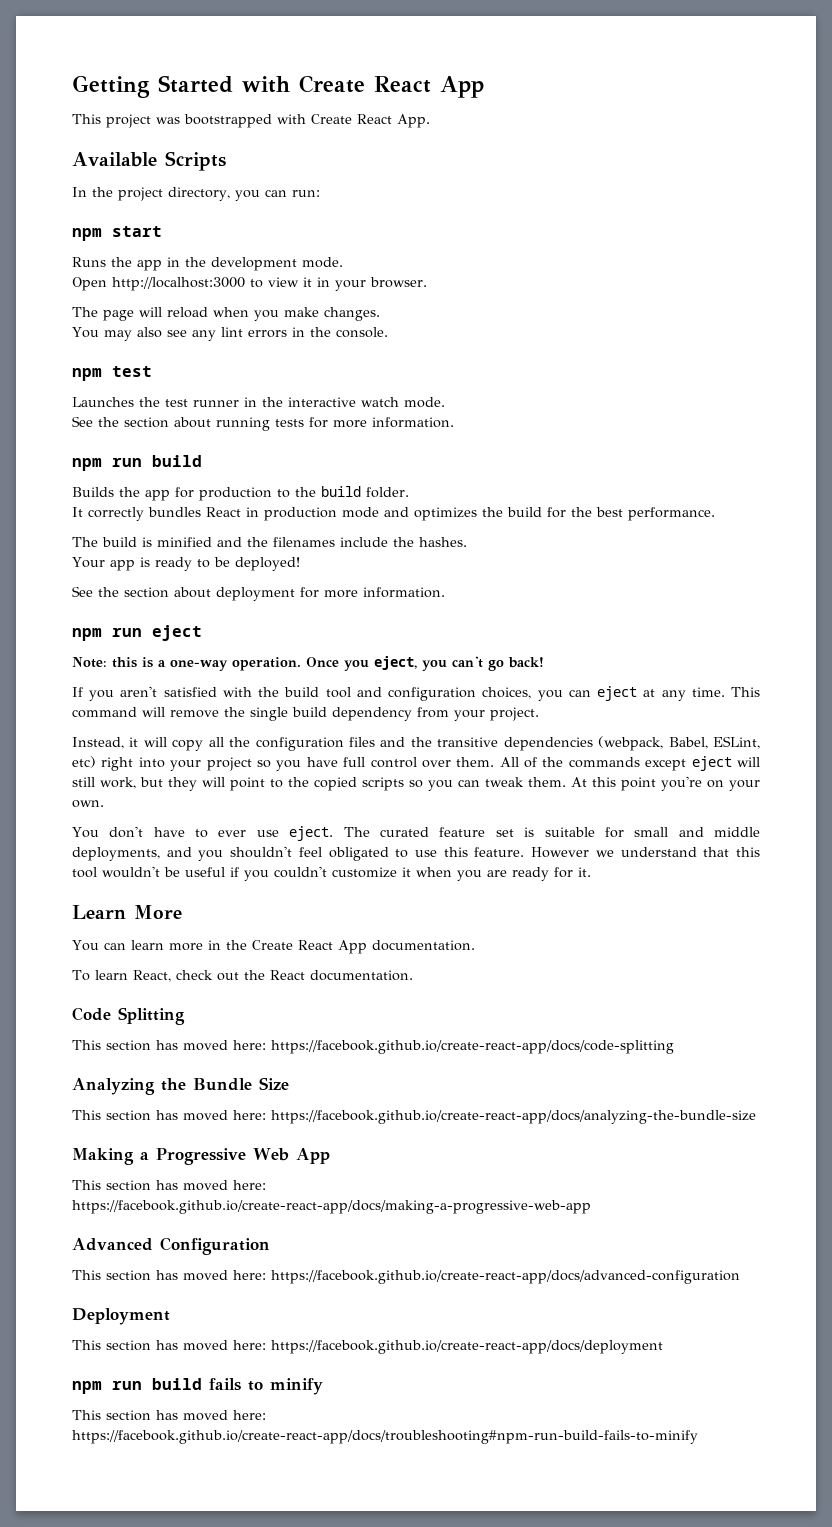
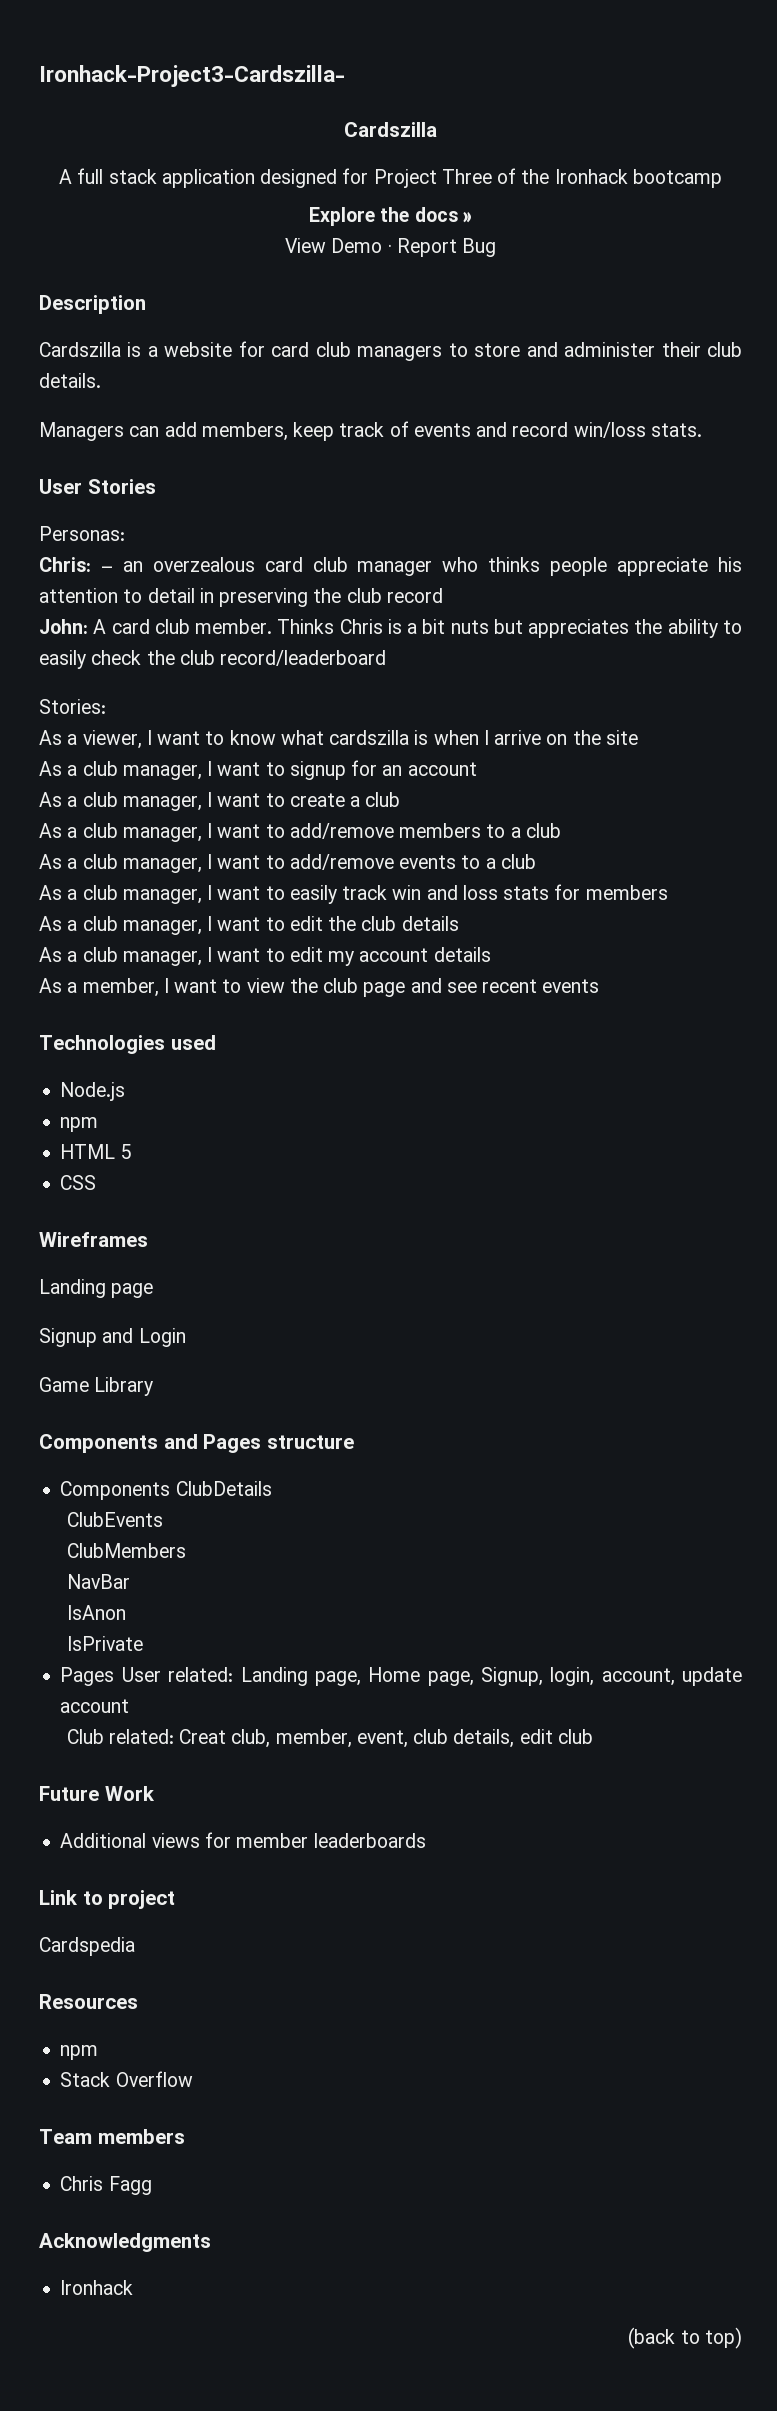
- Getting Started with Create React App
- This project was bootstrapped with Create React App.
- Available Scripts
- In the project directory, you can run:
- npm start
- Runs the app in the development mode.
- Open http://localhost:3000 to view it in your browser.
- The page will reload when you make changes.
- You may also see any lint errors in the console.
- npm test
- Launches the test runner in the interactive watch mode.
- See the section about running tests for more information.
- npm run build
- Builds the app for production to the build folder.
- It correctly bundles React in production mode and optimizes the build for the best performance.
- The build is minified and the filenames include the hashes.
- Your app is ready to be deployed!
- See the section about deployment for more information.
- npm run eject
- Note: this is a one-way operation. Once you eject, you can't go back!
- If you aren't satisfied with the build tool and configuration choices, you can eject at any time. This command will remove the single build dependency from your project.
- Instead, it will copy all the configuration files and the transitive dependencies (webpack, Babel, ESLint, etc) right into your project so you have full control over them. All of the commands except eject will still work, but they will point to the copied scripts so you can tweak them. At this point you're on your own.
- You don't have to ever use eject. The curated feature set is suitable for small and middle deployments, and you shouldn't feel obligated to use this feature. However we understand that this tool wouldn't be useful if you couldn't customize it when you are ready for it.
- Learn More
- You can learn more in the Create React App documentation.
- To learn React, check out the React documentation.
- Code Splitting
- This section has moved here: https://facebook.github.io/create-react-app/docs/code-splitting
- Analyzing the Bundle Size
- This section has moved here: https://facebook.github.io/create-react-app/docs/analyzing-the-bundle-size
- Making a Progressive Web App
- This section has moved here: https://facebook.github.io/create-react-app/docs/making-a-progressive-web-app
- Advanced Configuration
- This section has moved here: https://facebook.github.io/create-react-app/docs/advanced-configuration
- Deployment
- This section has moved here: https://facebook.github.io/create-react-app/docs/deployment
- npm run build fails to minify
- This section has moved here: https://facebook.github.io/create-react-app/docs/troubleshooting#npm-run-build-fails-to-minify
+ Ironhack-Project3-Cardszilla-
+ Cardszilla
+ A full stack application designed for Project Three of the Ironhack bootcamp
+ Explore the docs »
+ View Demo · Report Bug
+ Description
+ Cardszilla is a website for card club managers to store and administer their club details.
+ Managers can add members, keep track of events and record win/loss stats.
+ User Stories
+ Personas:
+ Chris: – an overzealous card club manager who thinks people appreciate his attention to detail in preserving the club record
+ John: A card club member. Thinks Chris is a bit nuts but appreciates the ability to easily check the club record/leaderboard
+ Stories:
+ As a viewer, I want to know what cardszilla is when I arrive on the site
+ As a club manager, I want to signup for an account
+ As a club manager, I want to create a club
+ As a club manager, I want to add/remove members to a club
+ As a club manager, I want to add/remove events to a club
+ As a club manager, I want to easily track win and loss stats for members
+ As a club manager, I want to edit the club details
+ As a club manager, I want to edit my account details
+ As a member, I want to view the club page and see recent events
+ Technologies used
+ Node.js
+ npm
+ HTML 5
+ CSS
+ Wireframes
+ Landing page
+ Signup and Login
+ Game Library
+ Components and Pages structure
+ Components ClubDetails
+ ClubEvents
+ ClubMembers
+ NavBar
+ IsAnon
+ IsPrivate
+ Pages User related: Landing page, Home page, Signup, login, account, update account
+ Club related: Creat club, member, event, club details, edit club
+ Future Work
+ Additional views for member leaderboards
+ Link to project
+ Cardspedia
+ Resources
+ npm
+ Stack Overflow
+ Team members
+ Chris Fagg
+ Acknowledgments
+ Ironhack
+ (back to top)

